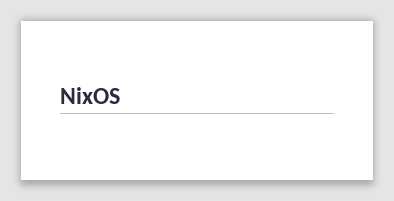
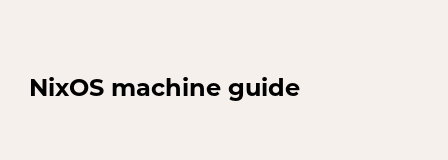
- NixOS
+ NixOS machine guide

